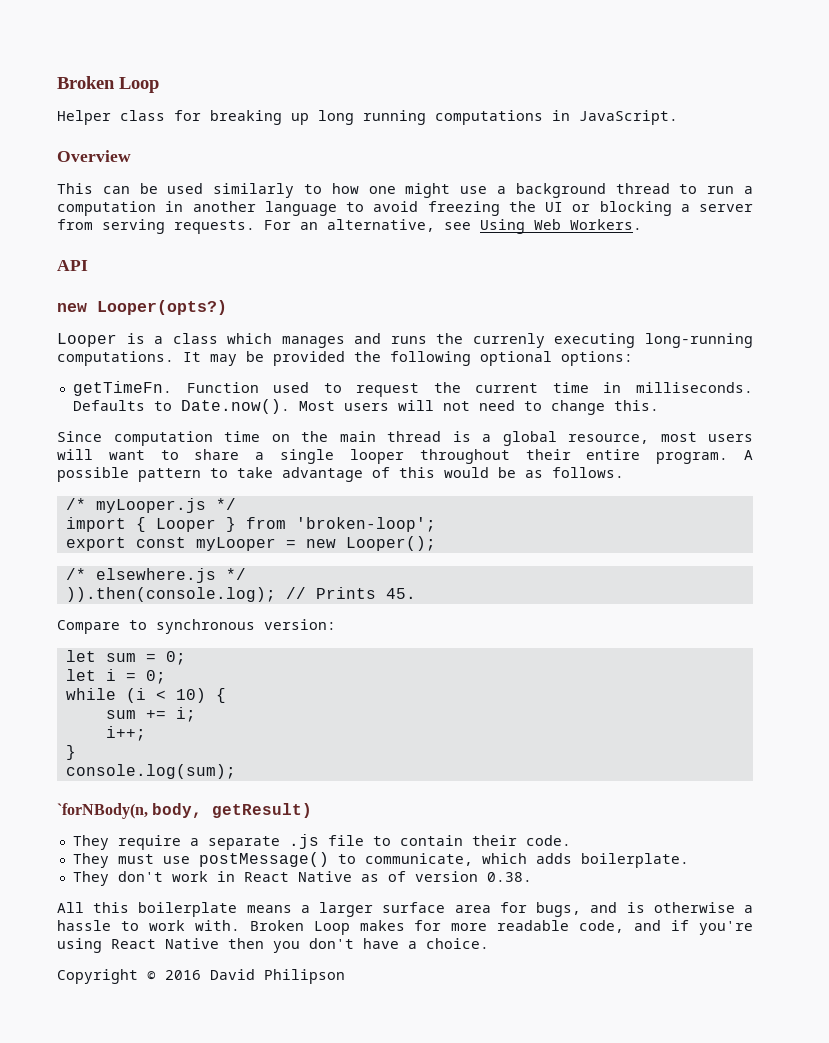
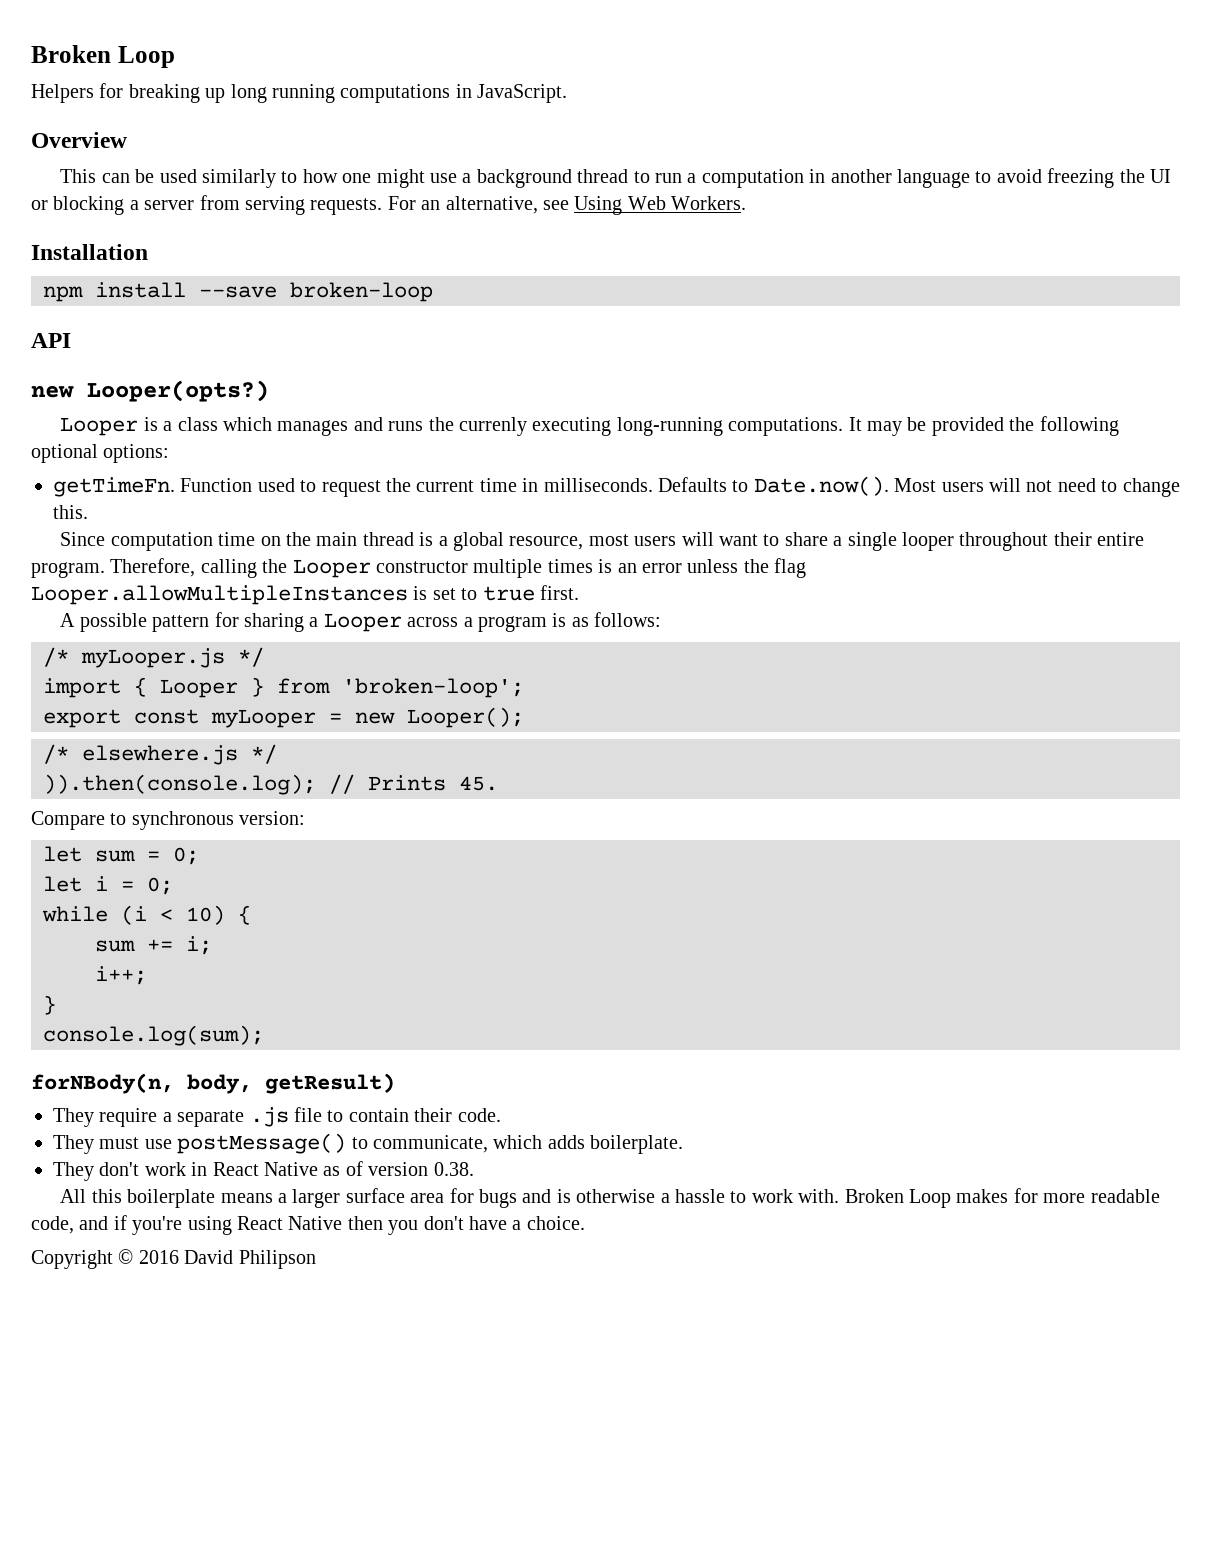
- Helper class for breaking up long running computations in JavaScript.
+ Helpers for breaking up long running computations in JavaScript.
+ Installation
+ npm install --save broken-loop
- A possible pattern to take advantage of this would be as follows.
+ Therefore, calling the Looper constructor multiple times is an error unless the flag Looper.allowMultipleInstances is set to true first.
+ A possible pattern for sharing a Looper across a program is as follows:
- `forNBody(n, body, getResult)
+ forNBody(n, body, getResult)
- All this boilerplate means a larger surface area for bugs, and is otherwise a hassle to work with.
+ All this boilerplate means a larger surface area for bugs and is otherwise a hassle to work with.

